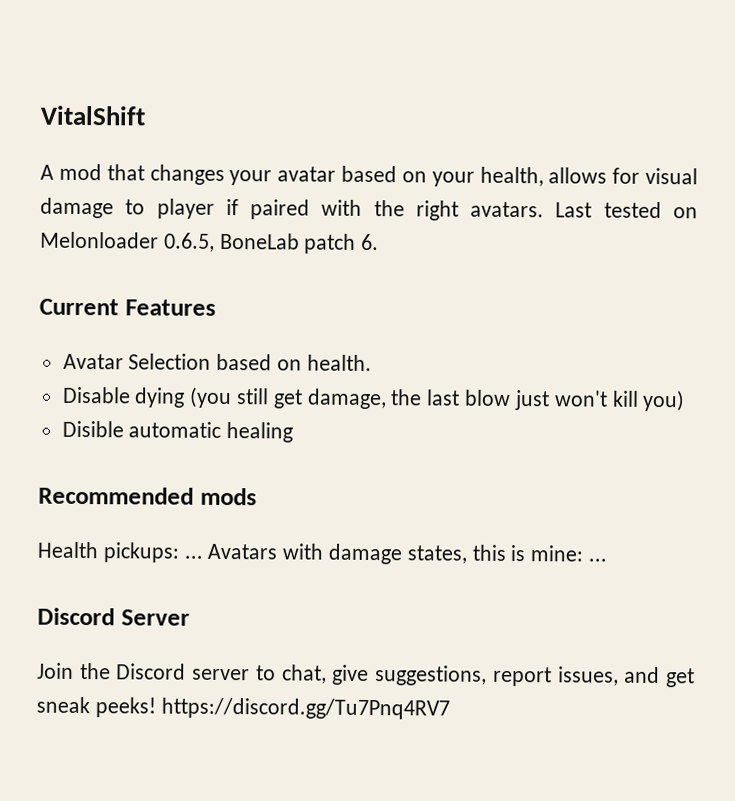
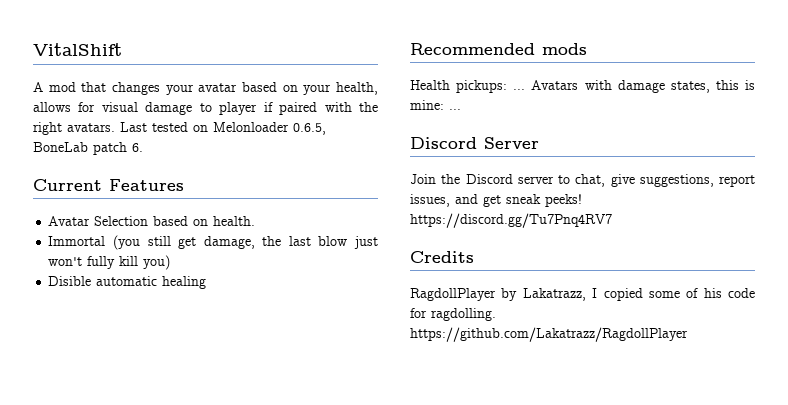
- Disable dying (you still get damage, the last blow just won't kill you)
+ Immortal (you still get damage, the last blow just won't fully kill you)
+ Credits
+ RagdollPlayer by Lakatrazz, I copied some of his code for ragdolling. https://github.com/Lakatrazz/RagdollPlayer

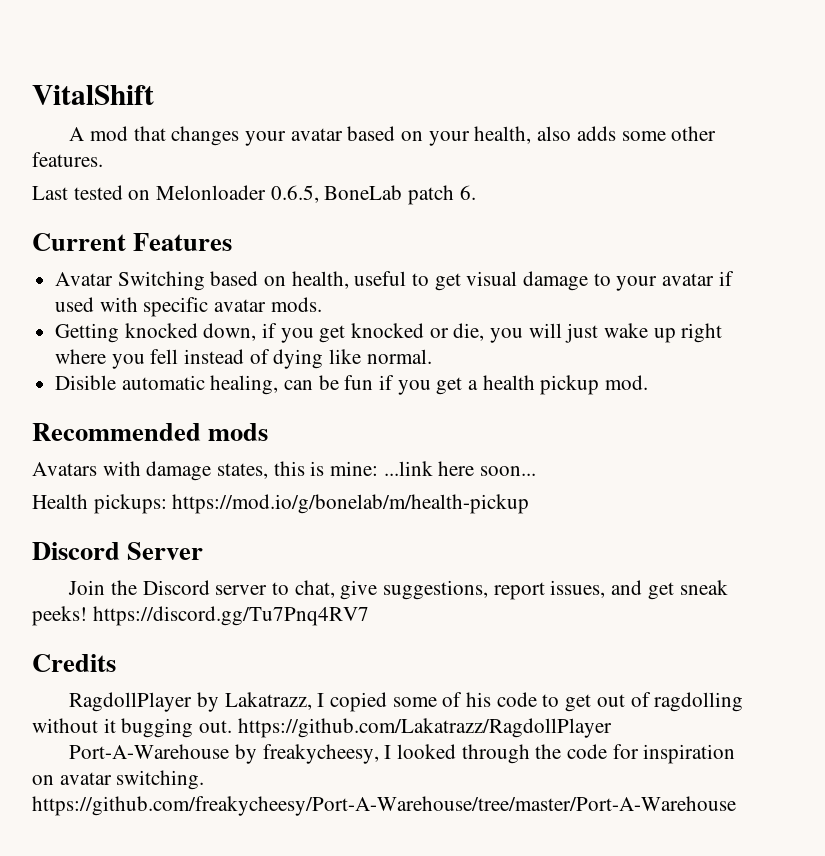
- A mod that changes your avatar based on your health, allows for visual damage to player if paired with the right avatars. Last tested on Melonloader 0.6.5, BoneLab patch 6.
+ A mod that changes your avatar based on your health, also adds some other features.
+ Last tested on Melonloader 0.6.5, BoneLab patch 6.
- Avatar Selection based on health.
- Immortal (you still get damage, the last blow just won't fully kill you)
- Disible automatic healing
+ Avatar Switching based on health, useful to get visual damage to your avatar if used with specific avatar mods.
+ Getting knocked down, if you get knocked or die, you will just wake up right where you fell instead of dying like normal.
+ Disible automatic healing, can be fun if you get a health pickup mod.
- Health pickups: ... Avatars with damage states, this is mine: ...
+ Avatars with damage states, this is mine: ...link here soon...
+ Health pickups: https://mod.io/g/bonelab/m/health-pickup
- RagdollPlayer by Lakatrazz, I copied some of his code for ragdolling. https://github.com/Lakatrazz/RagdollPlayer
+ RagdollPlayer by Lakatrazz, I copied some of his code to get out of ragdolling without it bugging out. https://github.com/Lakatrazz/RagdollPlayer
+ Port-A-Warehouse by freakycheesy, I looked through the code for inspiration on avatar switching. https://github.com/freakycheesy/Port-A-Warehouse/tree/master/Port-A-Warehouse

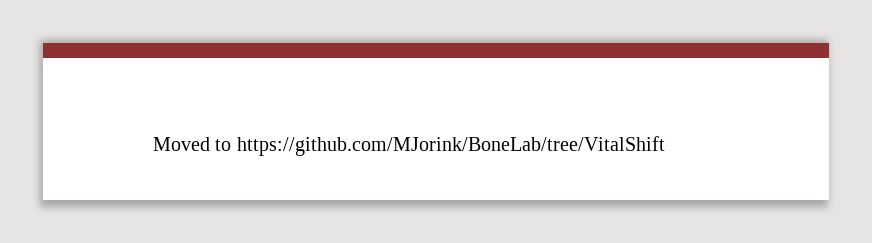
- VitalShift
- A mod that changes your avatar based on your health, also adds some other features.
- Last tested on Melonloader 0.6.5, BoneLab patch 6.
- Current Features
- Avatar Switching based on health, useful to get visual damage to your avatar if used with specific avatar mods.
- Getting knocked down, if you get knocked or die, you will just wake up right where you fell instead of dying like normal.
- Disible automatic healing, can be fun if you get a health pickup mod.
- Recommended mods
- Avatars with damage states, this is mine: ...link here soon...
- Health pickups: https://mod.io/g/bonelab/m/health-pickup
- Discord Server
- Join the Discord server to chat, give suggestions, report issues, and get sneak peeks! https://discord.gg/Tu7Pnq4RV7
- Credits
- RagdollPlayer by Lakatrazz, I copied some of his code to get out of ragdolling without it bugging out. https://github.com/Lakatrazz/RagdollPlayer
- Port-A-Warehouse by freakycheesy, I looked through the code for inspiration on avatar switching. https://github.com/freakycheesy/Port-A-Warehouse/tree/master/Port-A-Warehouse
+ Moved to https://github.com/MJorink/BoneLab/tree/VitalShift

